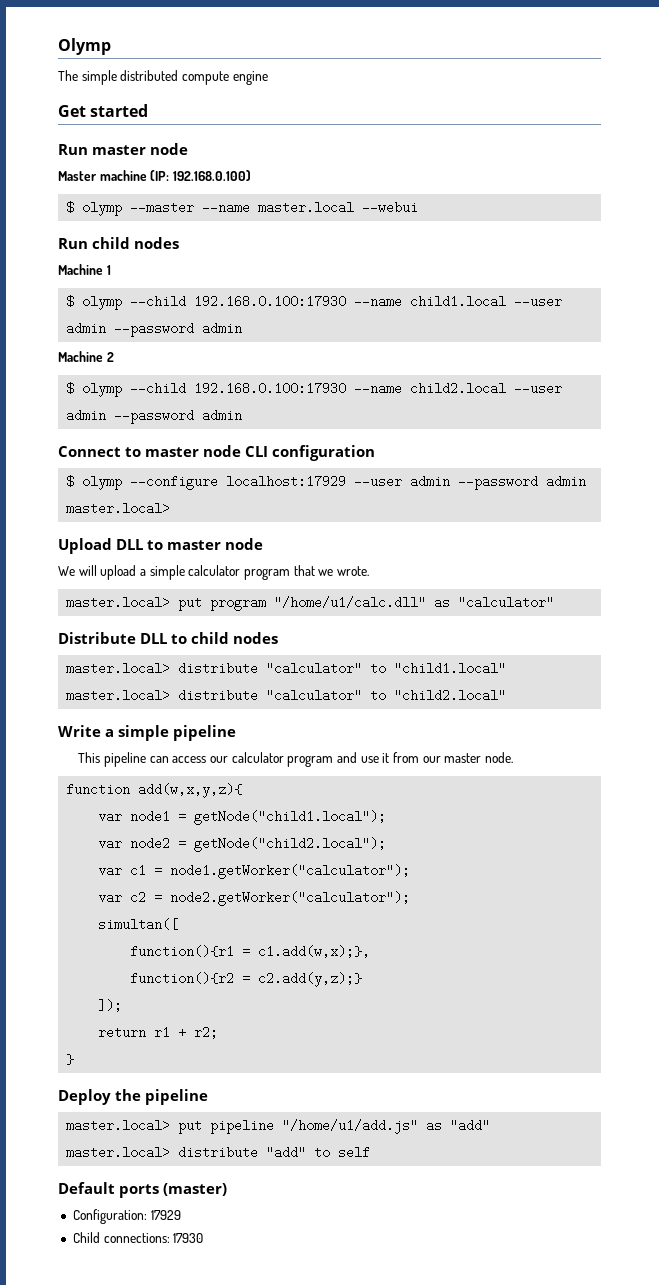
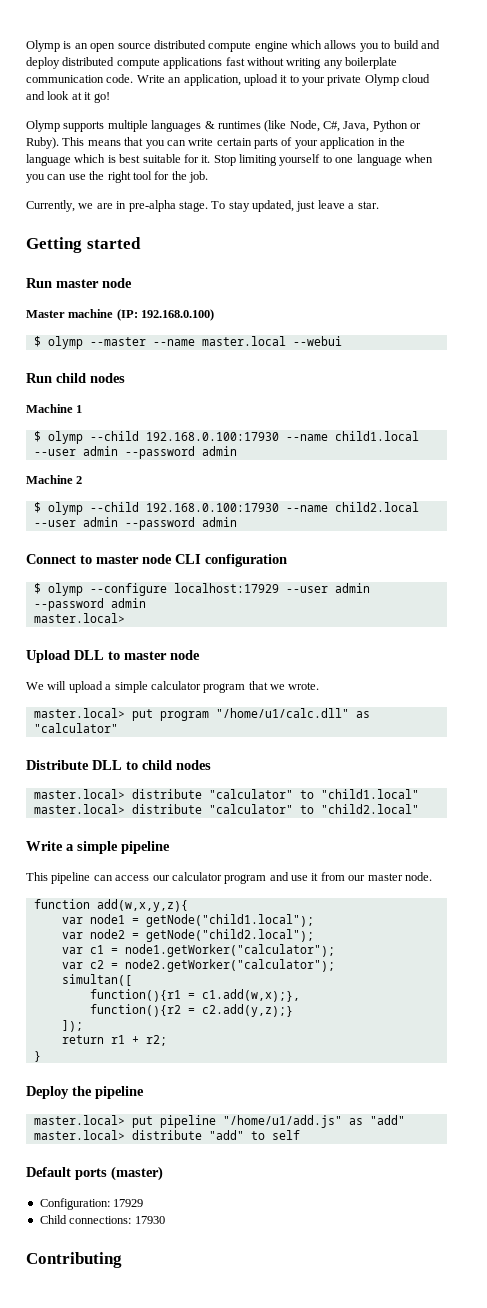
- Olymp
- The simple distributed compute engine
- Get started
+ Olymp is an open source distributed compute engine which allows you to build and deploy distributed compute applications fast without writing any boilerplate communication code. Write an application, upload it to your private Olymp cloud and look at it go!
+ Olymp supports multiple languages & runtimes (like Node, C#, Java, Python or Ruby). This means that you can write certain parts of your application in the language which is best suitable for it. Stop limiting yourself to one language when you can use the right tool for the job.
+ Currently, we are in pre-alpha stage. To stay updated, just leave a star.
+ Getting started
+ Contributing

